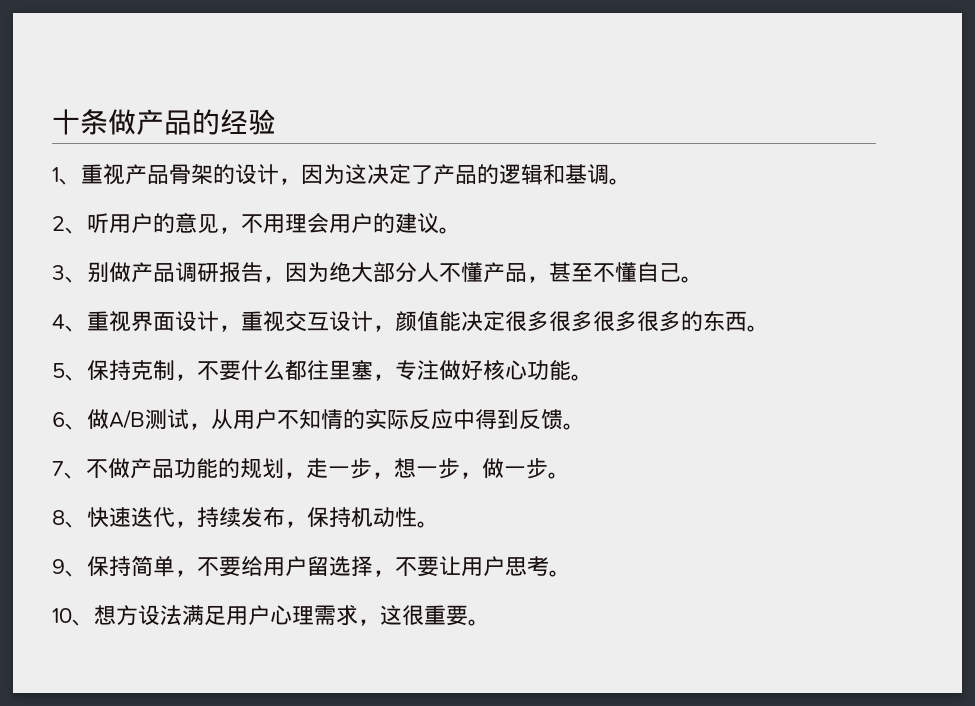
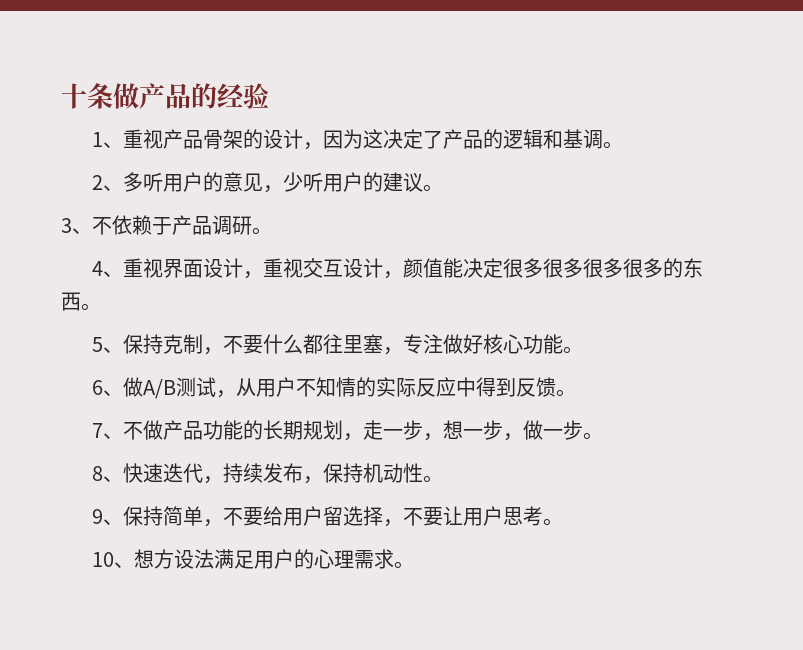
- 2、听用户的意见，不用理会用户的建议。
+ 2、多听用户的意见，少听用户的建议。
- 3、别做产品调研报告，因为绝大部分人不懂产品，甚至不懂自己。
+ 3、不依赖于产品调研。
- 7、不做产品功能的规划，走一步，想一步，做一步。
+ 7、不做产品功能的长期规划，走一步，想一步，做一步。
- 10、想方设法满足用户心理需求，这很重要。
+ 10、想方设法满足用户的心理需求。

